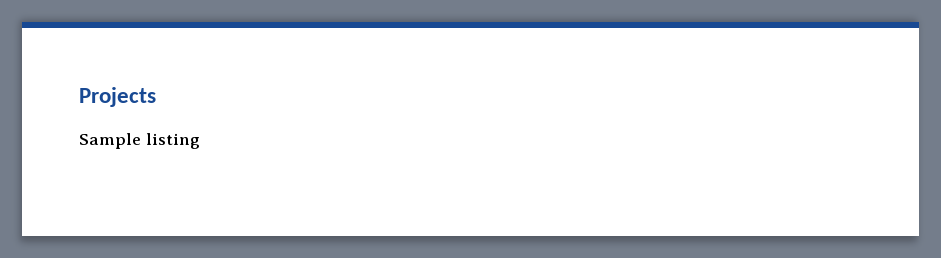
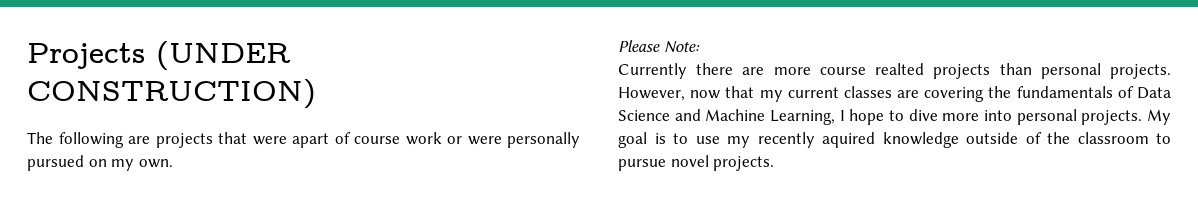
- Projects
- Sample listing
+ Projects (UNDER CONSTRUCTION)
+ The following are projects that were apart of course work or were personally pursued on my own.
+ Please Note:
+ Currently there are more course realted projects than personal projects. However, now that my current classes are covering the fundamentals of Data Science and Machine Learning, I hope to dive more into personal projects. My goal is to use my recently aquired knowledge outside of the classroom to pursue novel projects.

